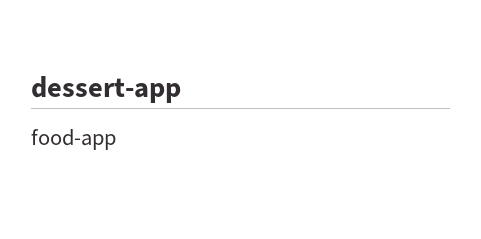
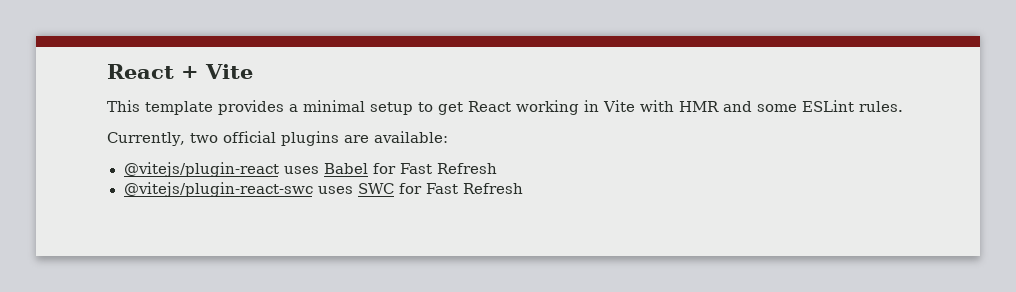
- dessert-app
- food-app
+ React + Vite
+ This template provides a minimal setup to get React working in Vite with HMR and some ESLint rules.
+ Currently, two official plugins are available:
+ @vitejs/plugin-react uses Babel for Fast Refresh
+ @vitejs/plugin-react-swc uses SWC for Fast Refresh

